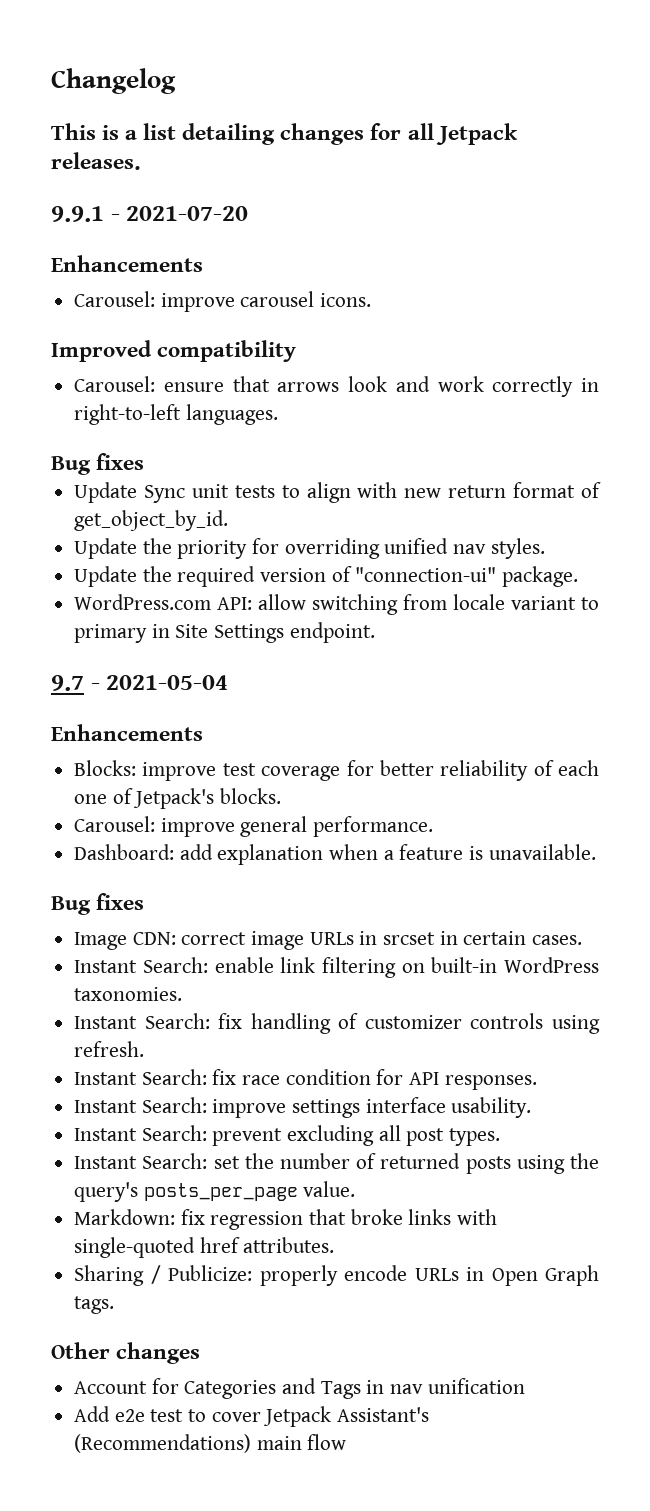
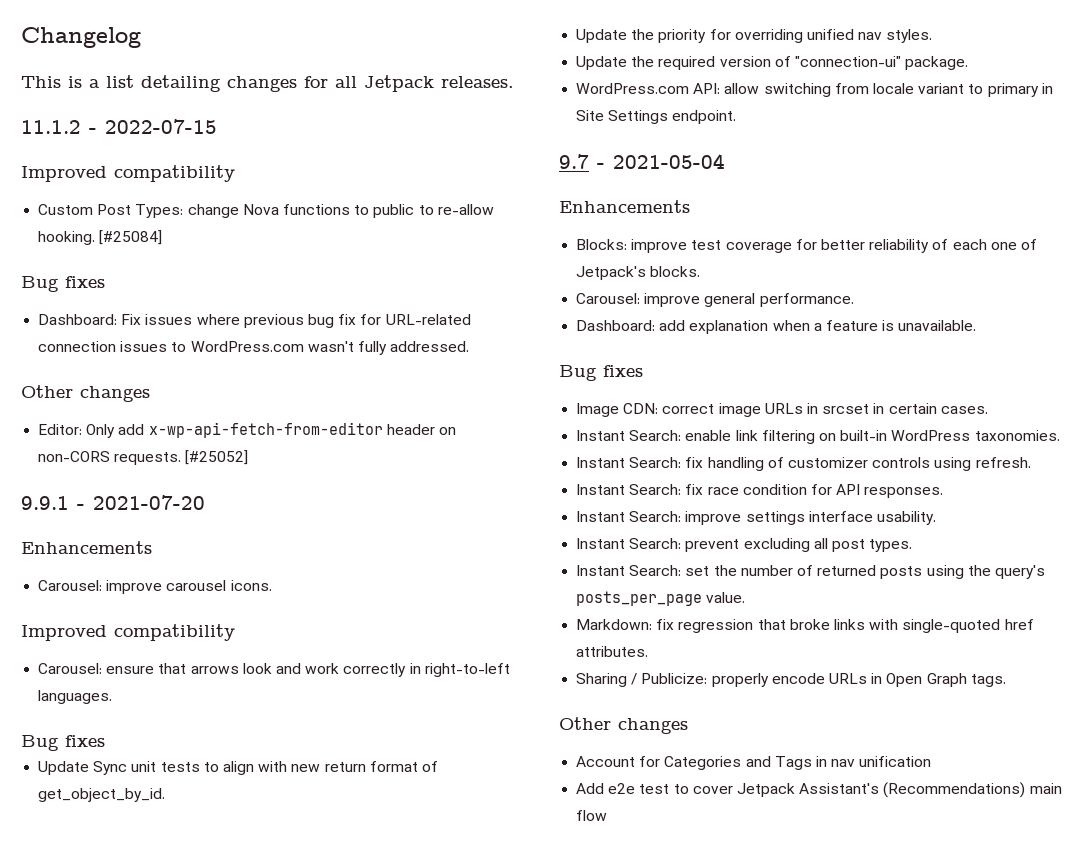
+ 11.1.2 - 2022-07-15
+ Improved compatibility
+ Custom Post Types: change Nova functions to public to re-allow hooking. [#25084]
+ Bug fixes
+ Dashboard: Fix issues where previous bug fix for URL-related connection issues to WordPress.com wasn't fully addressed.
+ Other changes
+ Editor: Only add x-wp-api-fetch-from-editor header on non-CORS requests. [#25052]

